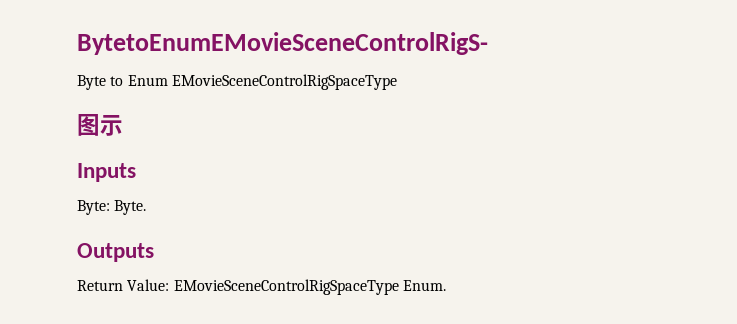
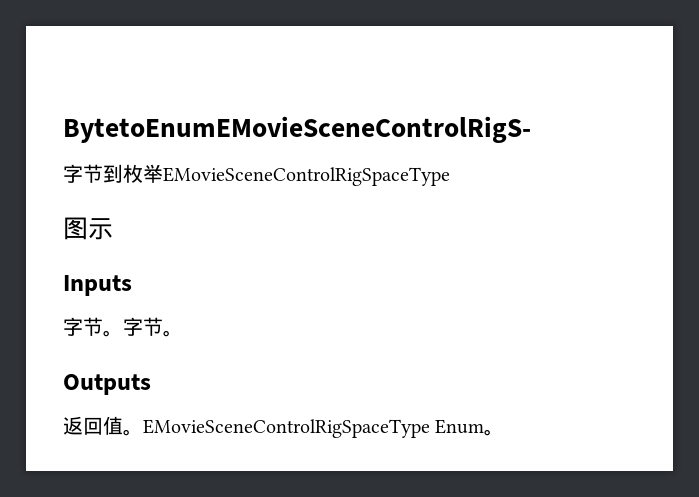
- Byte to Enum EMovieSceneControlRigSpaceType
+ 字节到枚举EMovieSceneControlRigSpaceType
- Byte: Byte.
+ 字节。字节。
  Outputs
- Return Value: EMovieSceneControlRigSpaceType Enum.
+ 返回值。EMovieSceneControlRigSpaceType Enum。

